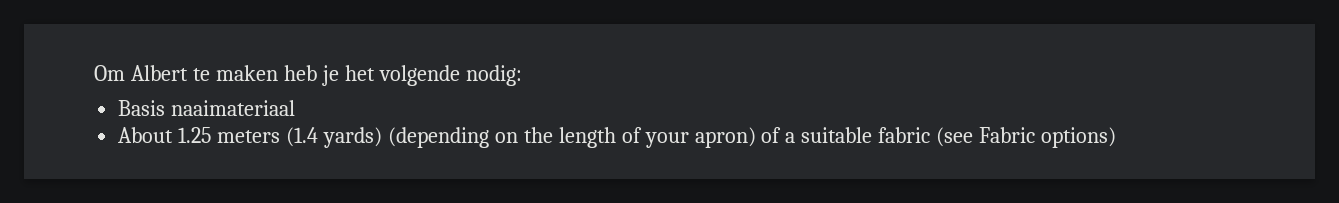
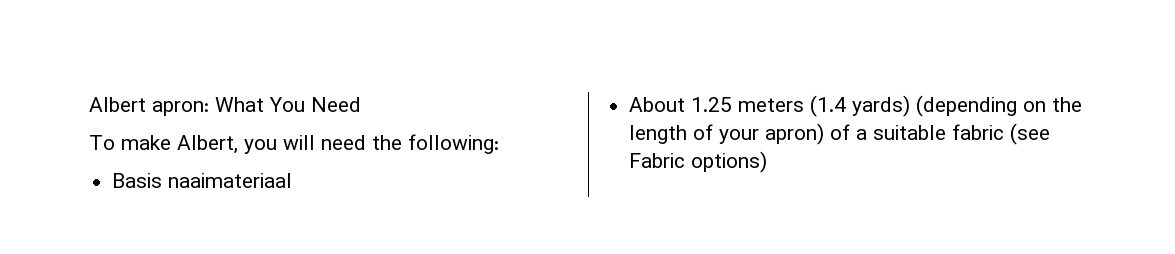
- Om Albert te maken heb je het volgende nodig:
+ Albert apron: What You Need
+ To make Albert, you will need the following:

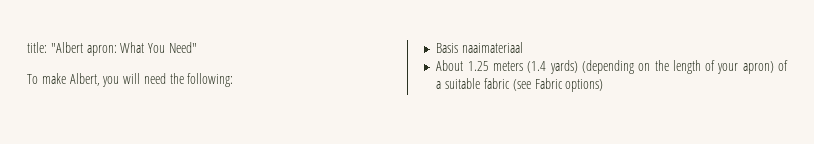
- Albert apron: What You Need
+ title: "Albert apron: What You Need"

